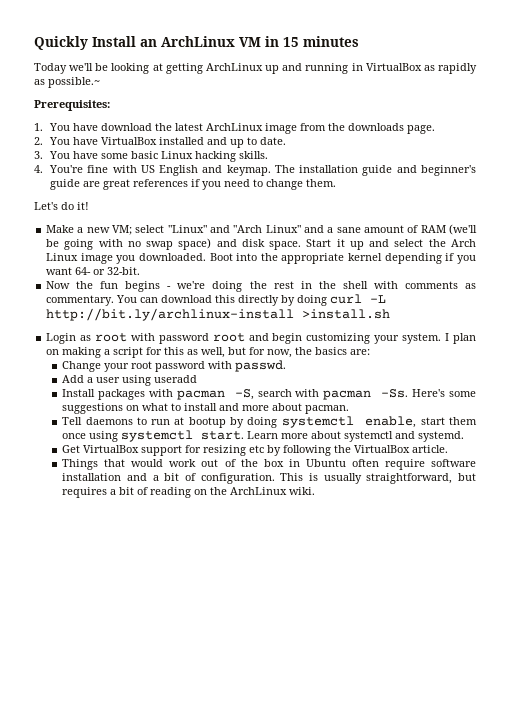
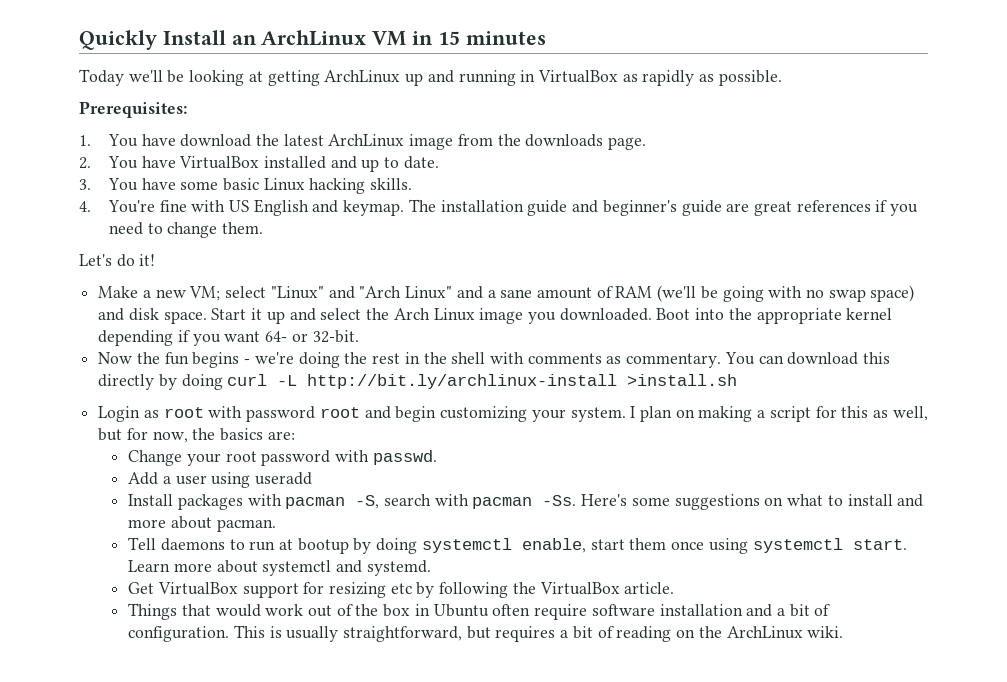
- Today we'll be looking at getting ArchLinux up and running in VirtualBox as rapidly as possible.~
+ Today we'll be looking at getting ArchLinux up and running in VirtualBox as rapidly as possible.

